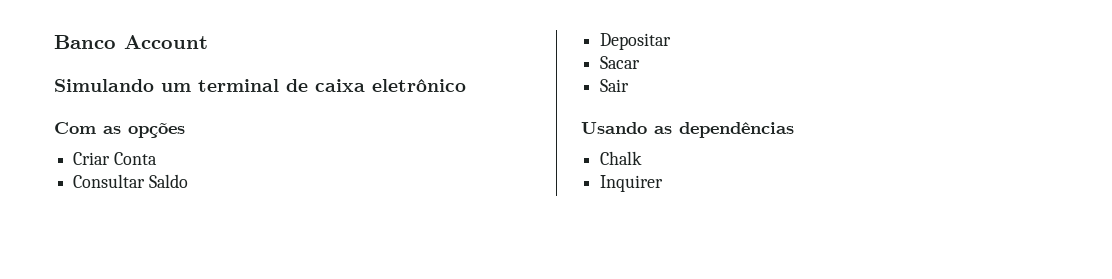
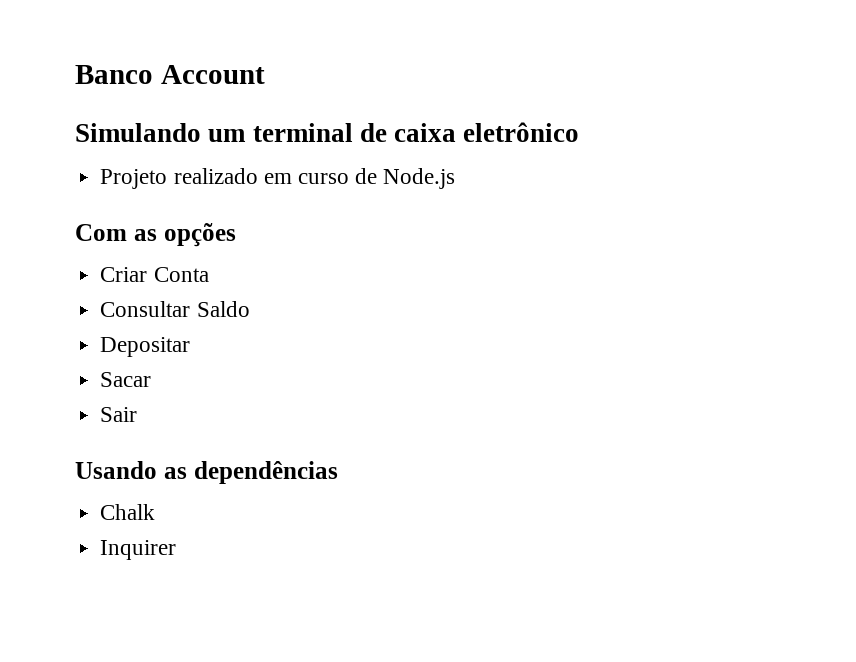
+ Projeto realizado em curso de Node.js

